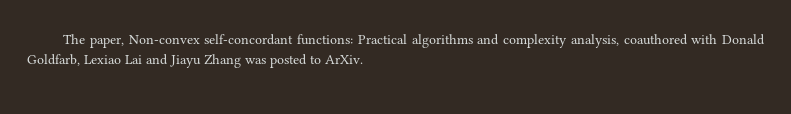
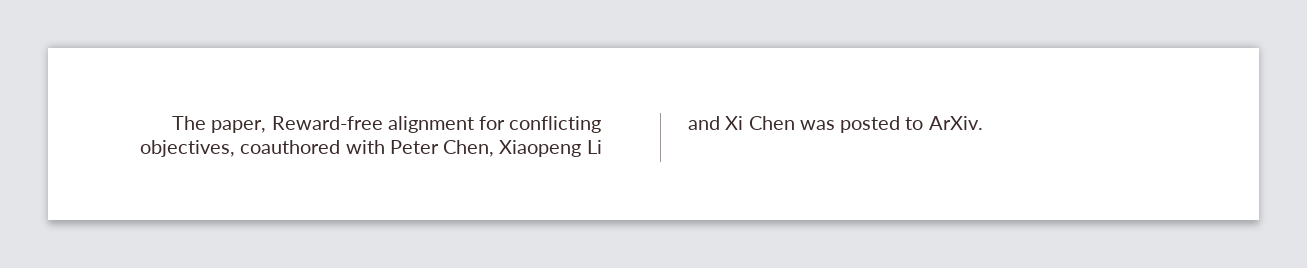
- The paper, Non-convex self-concordant functions: Practical algorithms and complexity analysis, coauthored with Donald Goldfarb, Lexiao Lai and Jiayu Zhang was posted to ArXiv.
+ The paper, Reward-free alignment for conflicting objectives, coauthored with Peter Chen, Xiaopeng Li and Xi Chen was posted to ArXiv.

